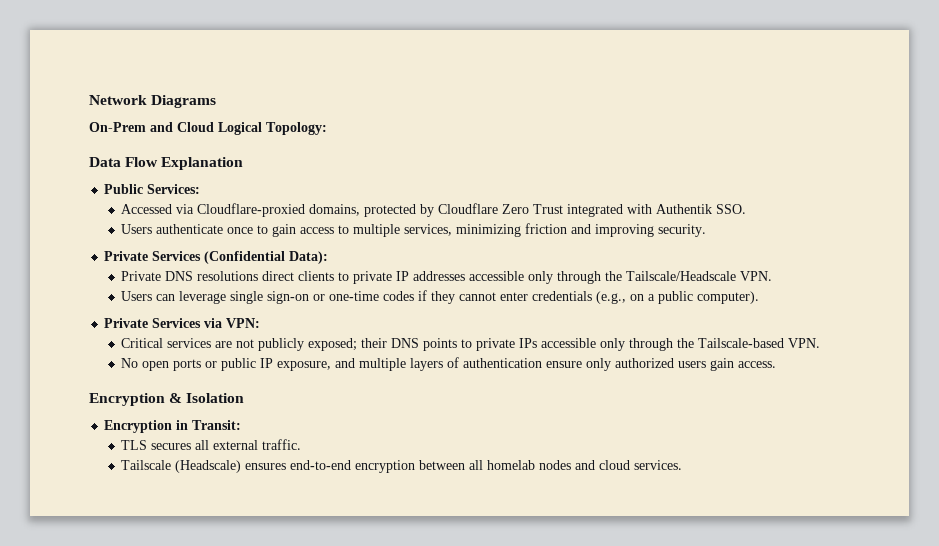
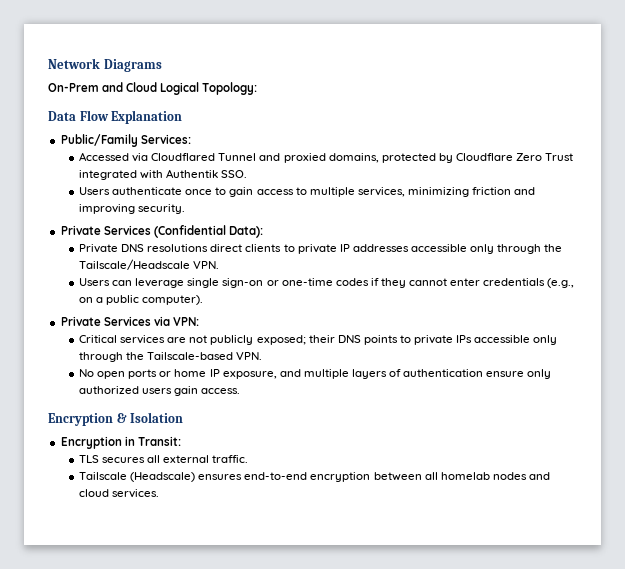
- Public Services:
+ Public/Family Services:
- Accessed via Cloudflare-proxied domains, protected by Cloudflare Zero Trust integrated with Authentik SSO.
+ Accessed via Cloudflared Tunnel and proxied domains, protected by Cloudflare Zero Trust integrated with Authentik SSO.
- No open ports or public IP exposure, and multiple layers of authentication ensure only authorized users gain access.
+ No open ports or home IP exposure, and multiple layers of authentication ensure only authorized users gain access.

